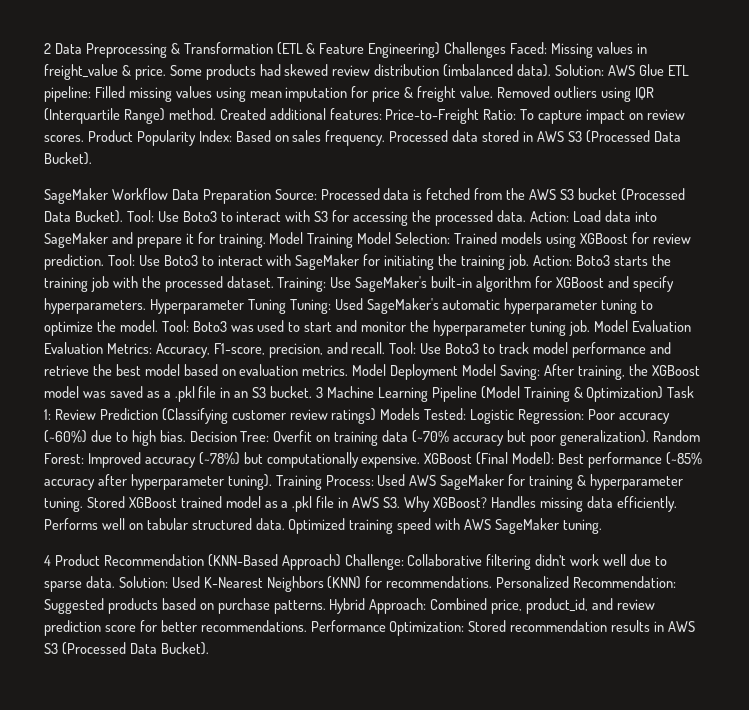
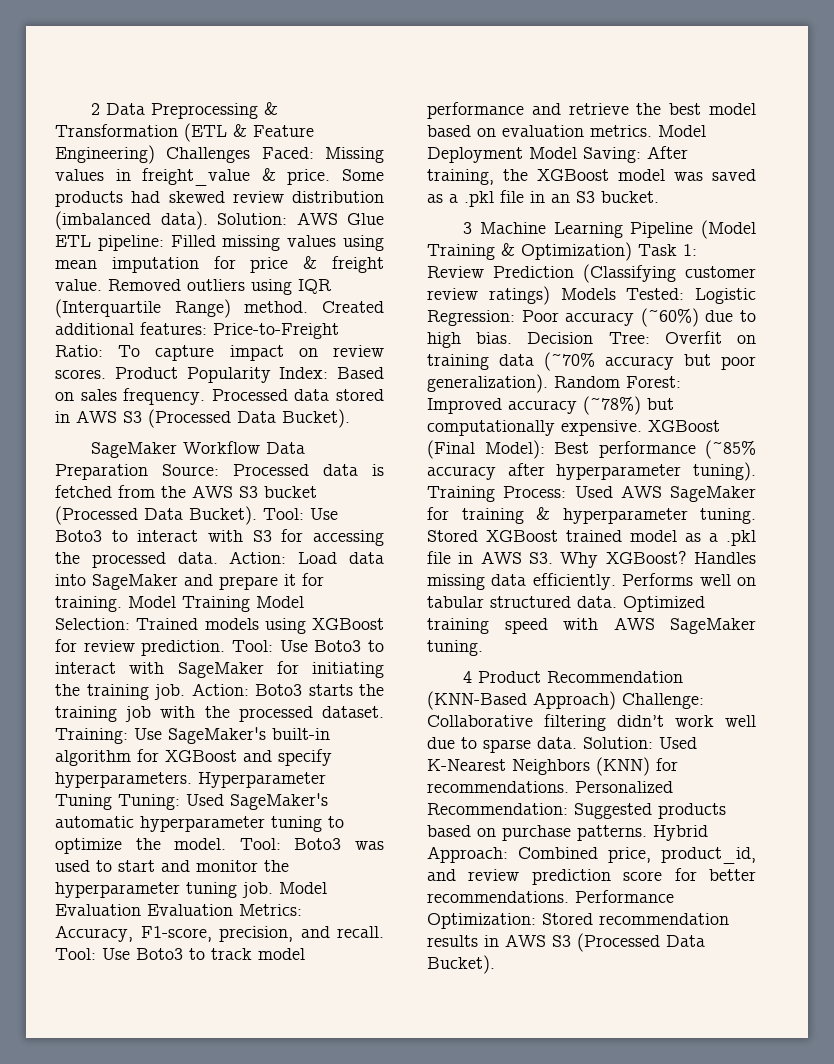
- Model Deployment Model Saving: After training, the XGBoost model was saved as a .pkl file in an S3 bucket. 3 Machine Learning Pipeline (Model Training & Optimization) Task 1: Review Prediction (Classifying customer review ratings) Models Tested: Logistic Regression: Poor accuracy (~60%) due to high bias.
+ Model Deployment Model Saving: After training, the XGBoost model was saved as a .pkl file in an S3 bucket.
+ 3 Machine Learning Pipeline (Model Training & Optimization) Task 1: Review Prediction (Classifying customer review ratings) Models Tested: Logistic Regression: Poor accuracy (~60%) due to high bias.

